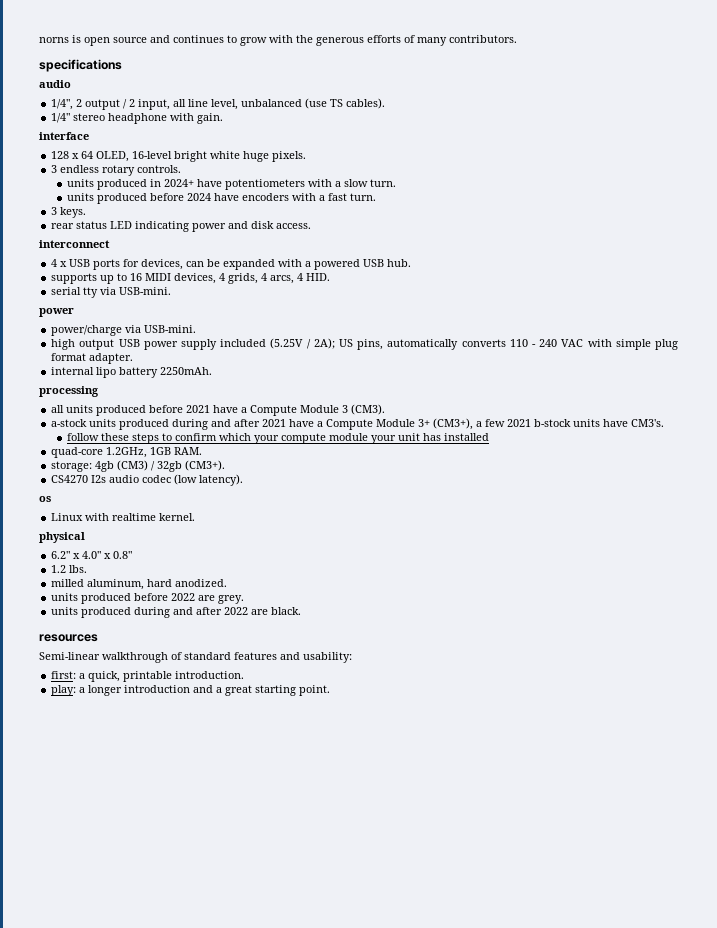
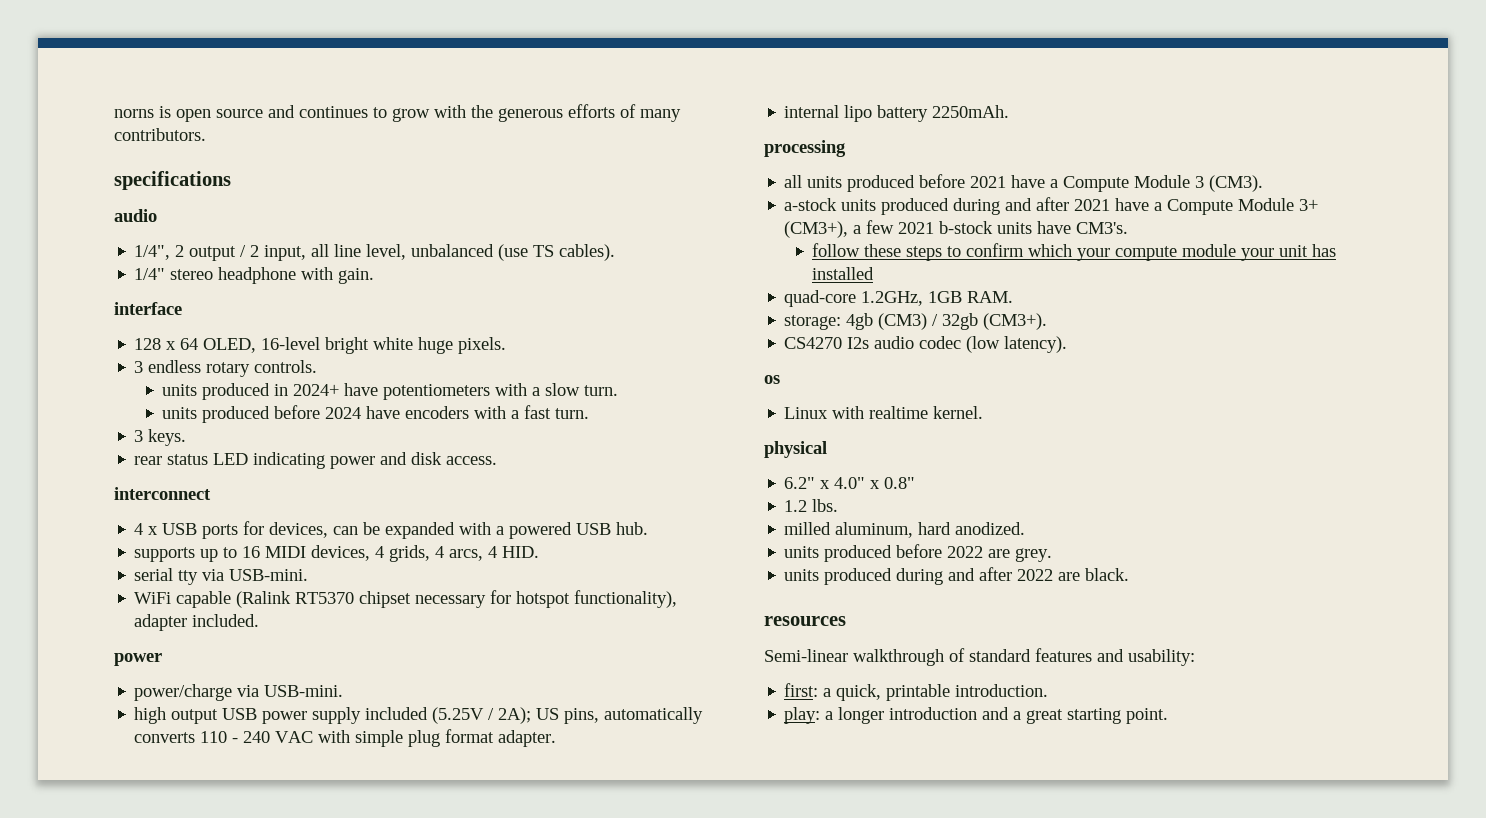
+ WiFi capable (Ralink RT5370 chipset necessary for hotspot functionality), adapter included.

